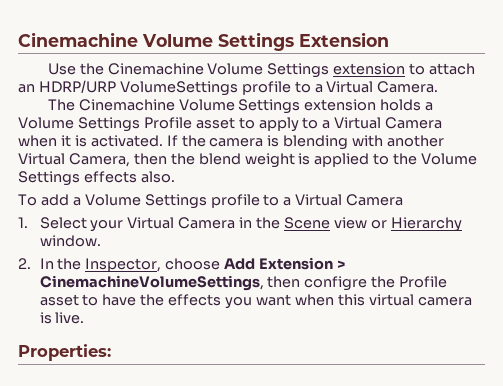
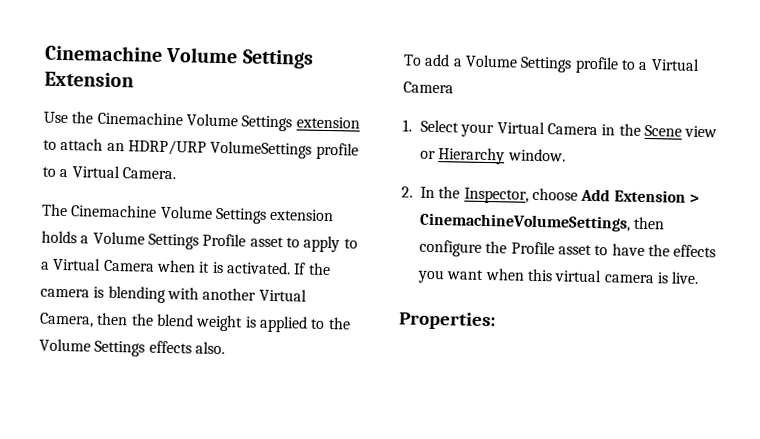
- 2. In the Inspector, choose Add Extension > CinemachineVolumeSettings, then configre the Profile asset to have the effects you want when this virtual camera is live.
+ 2. In the Inspector, choose Add Extension > CinemachineVolumeSettings, then configure the Profile asset to have the effects you want when this virtual camera is live.

